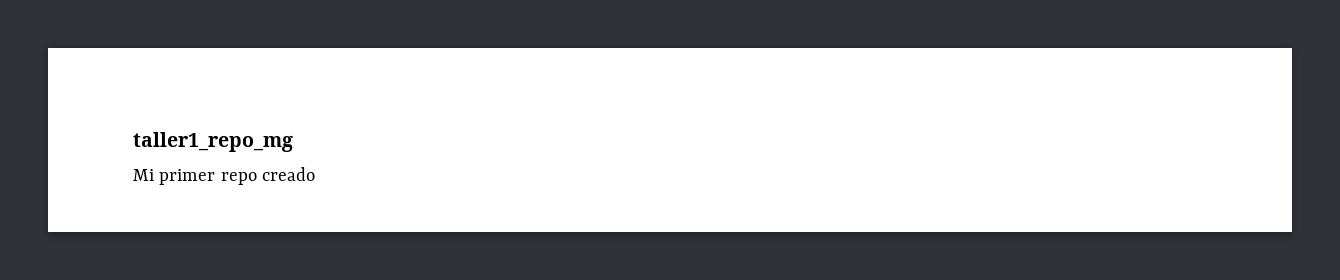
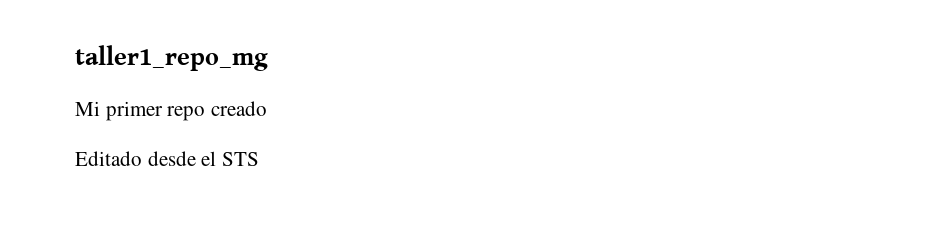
+ Editado desde el STS

